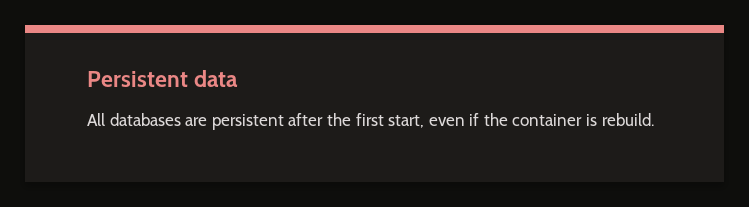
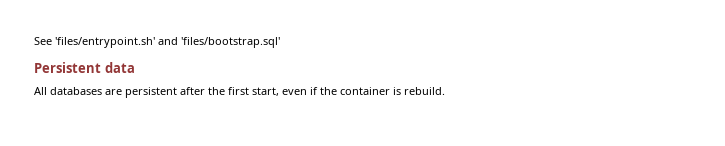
+ See 'files/entrypoint.sh' and 'files/bootstrap.sql'

